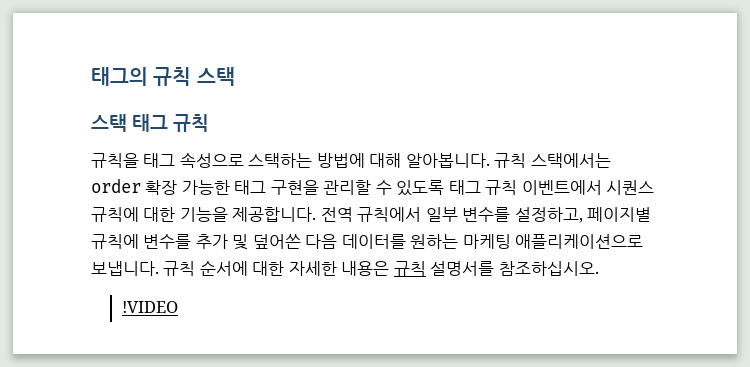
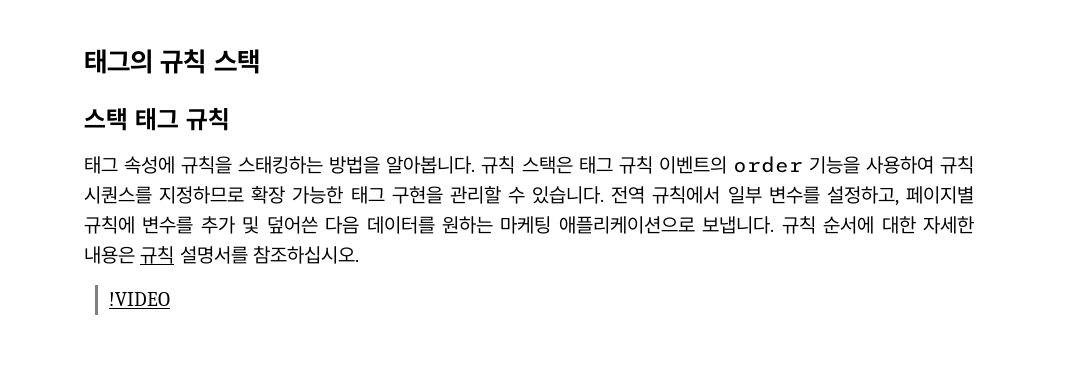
- 규칙을 태그 속성으로 스택하는 방법에 대해 알아봅니다. 규칙 스택에서는 order 확장 가능한 태그 구현을 관리할 수 있도록 태그 규칙 이벤트에서 시퀀스 규칙에 대한 기능을 제공합니다.
+ 태그 속성에 규칙을 스태킹하는 방법을 알아봅니다. 규칙 스택은 태그 규칙 이벤트의 order 기능을 사용하여 규칙 시퀀스를 지정하므로 확장 가능한 태그 구현을 관리할 수 있습니다.

